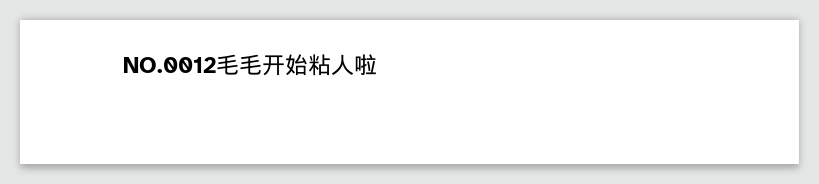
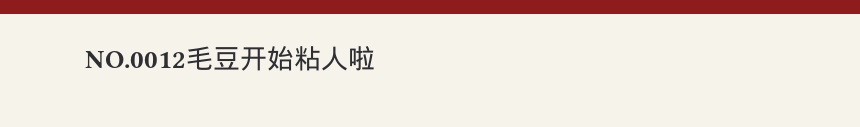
- NO.0012毛毛开始粘人啦
+ NO.0012毛豆开始粘人啦

